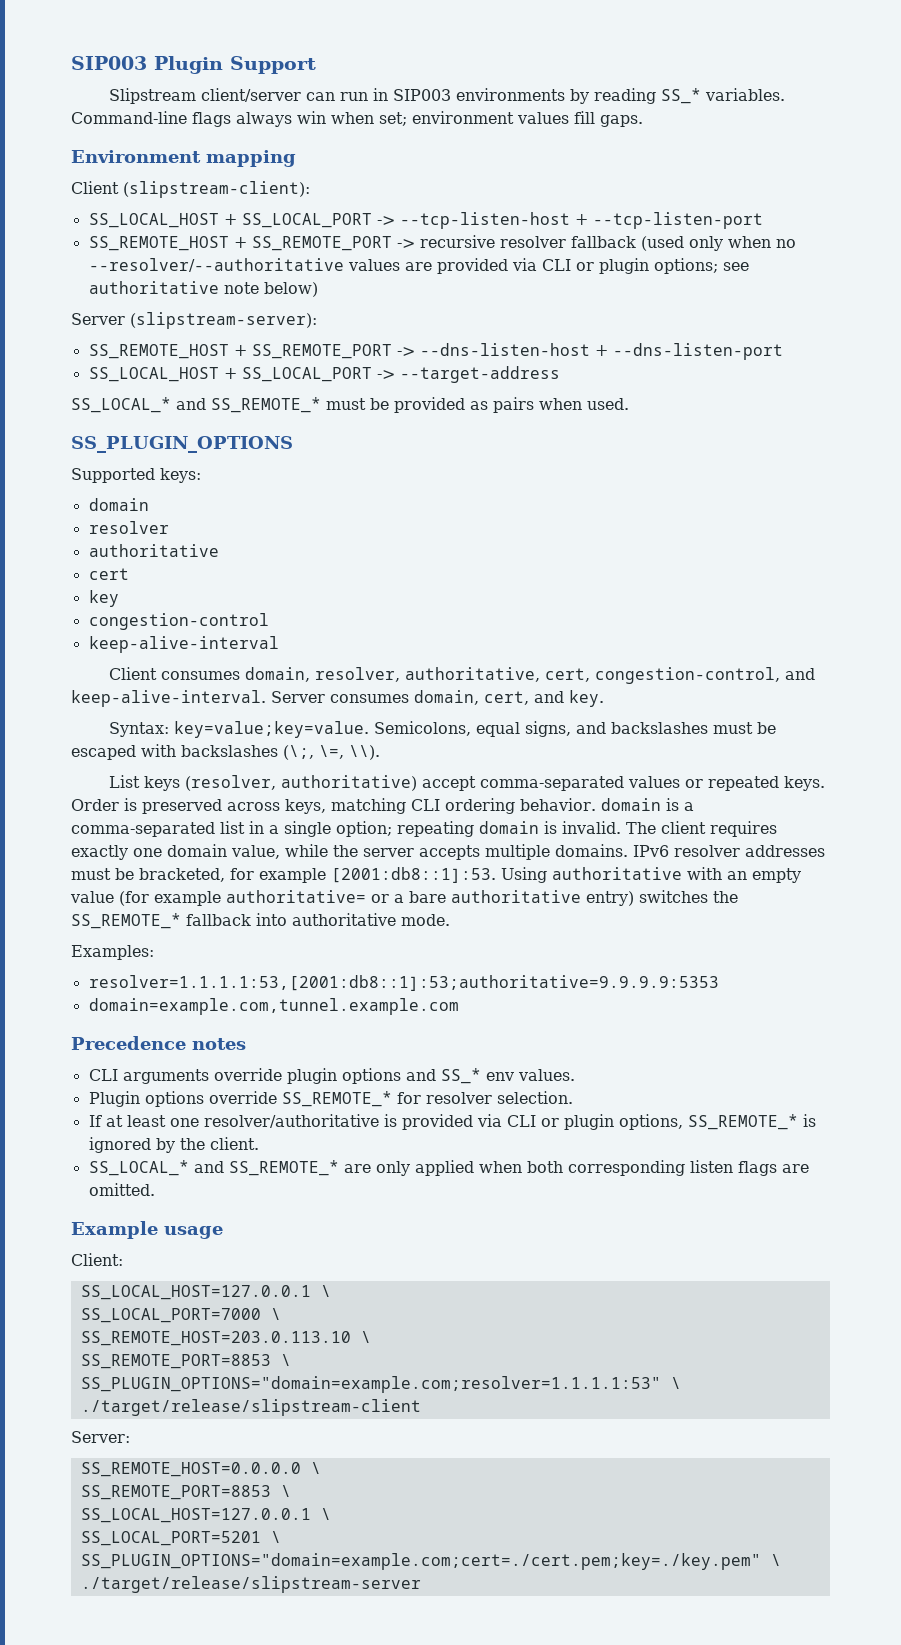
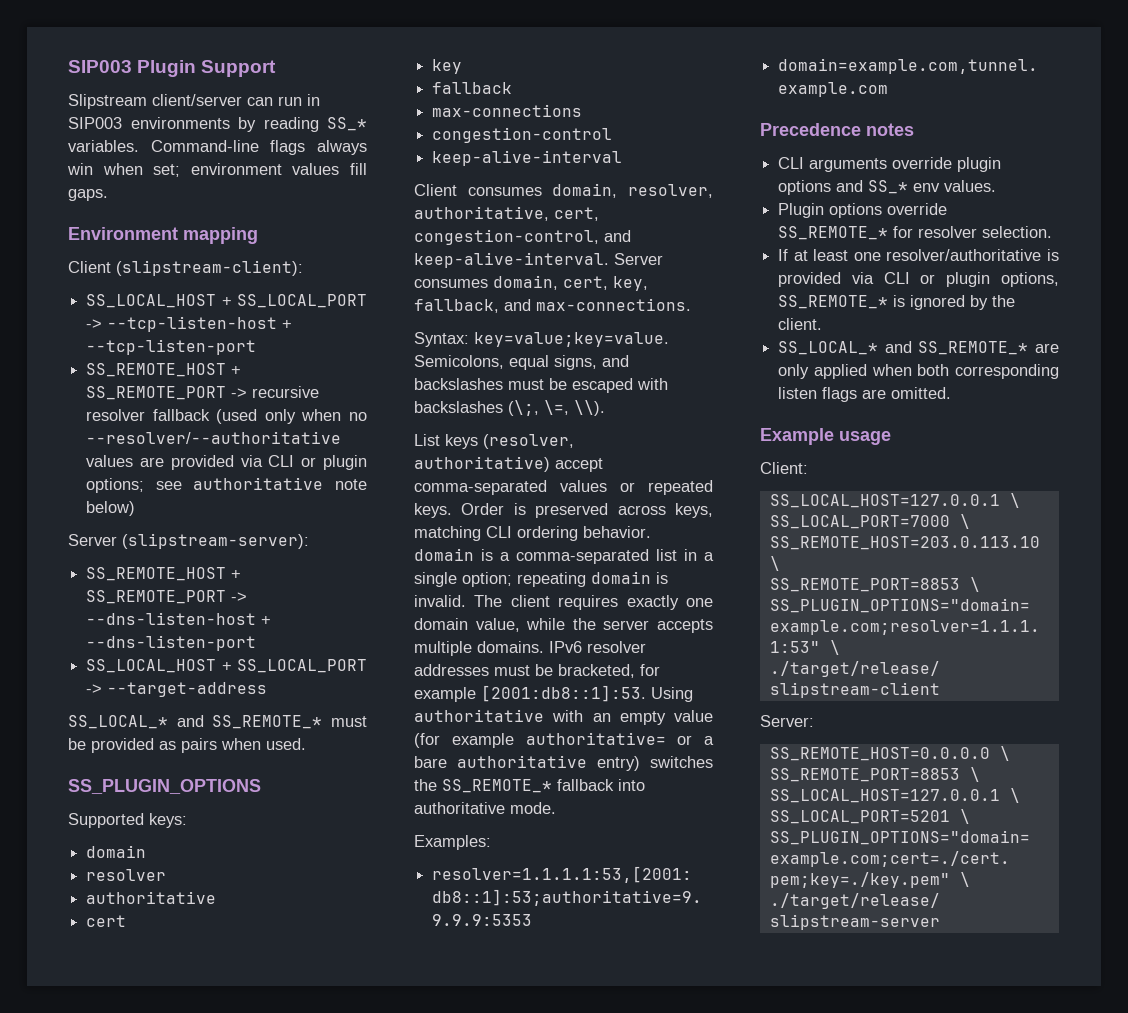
  key
+ fallback
+ max-connections
- Server consumes domain, cert, and key.
+ Server consumes domain, cert, key, fallback, and max-connections.

